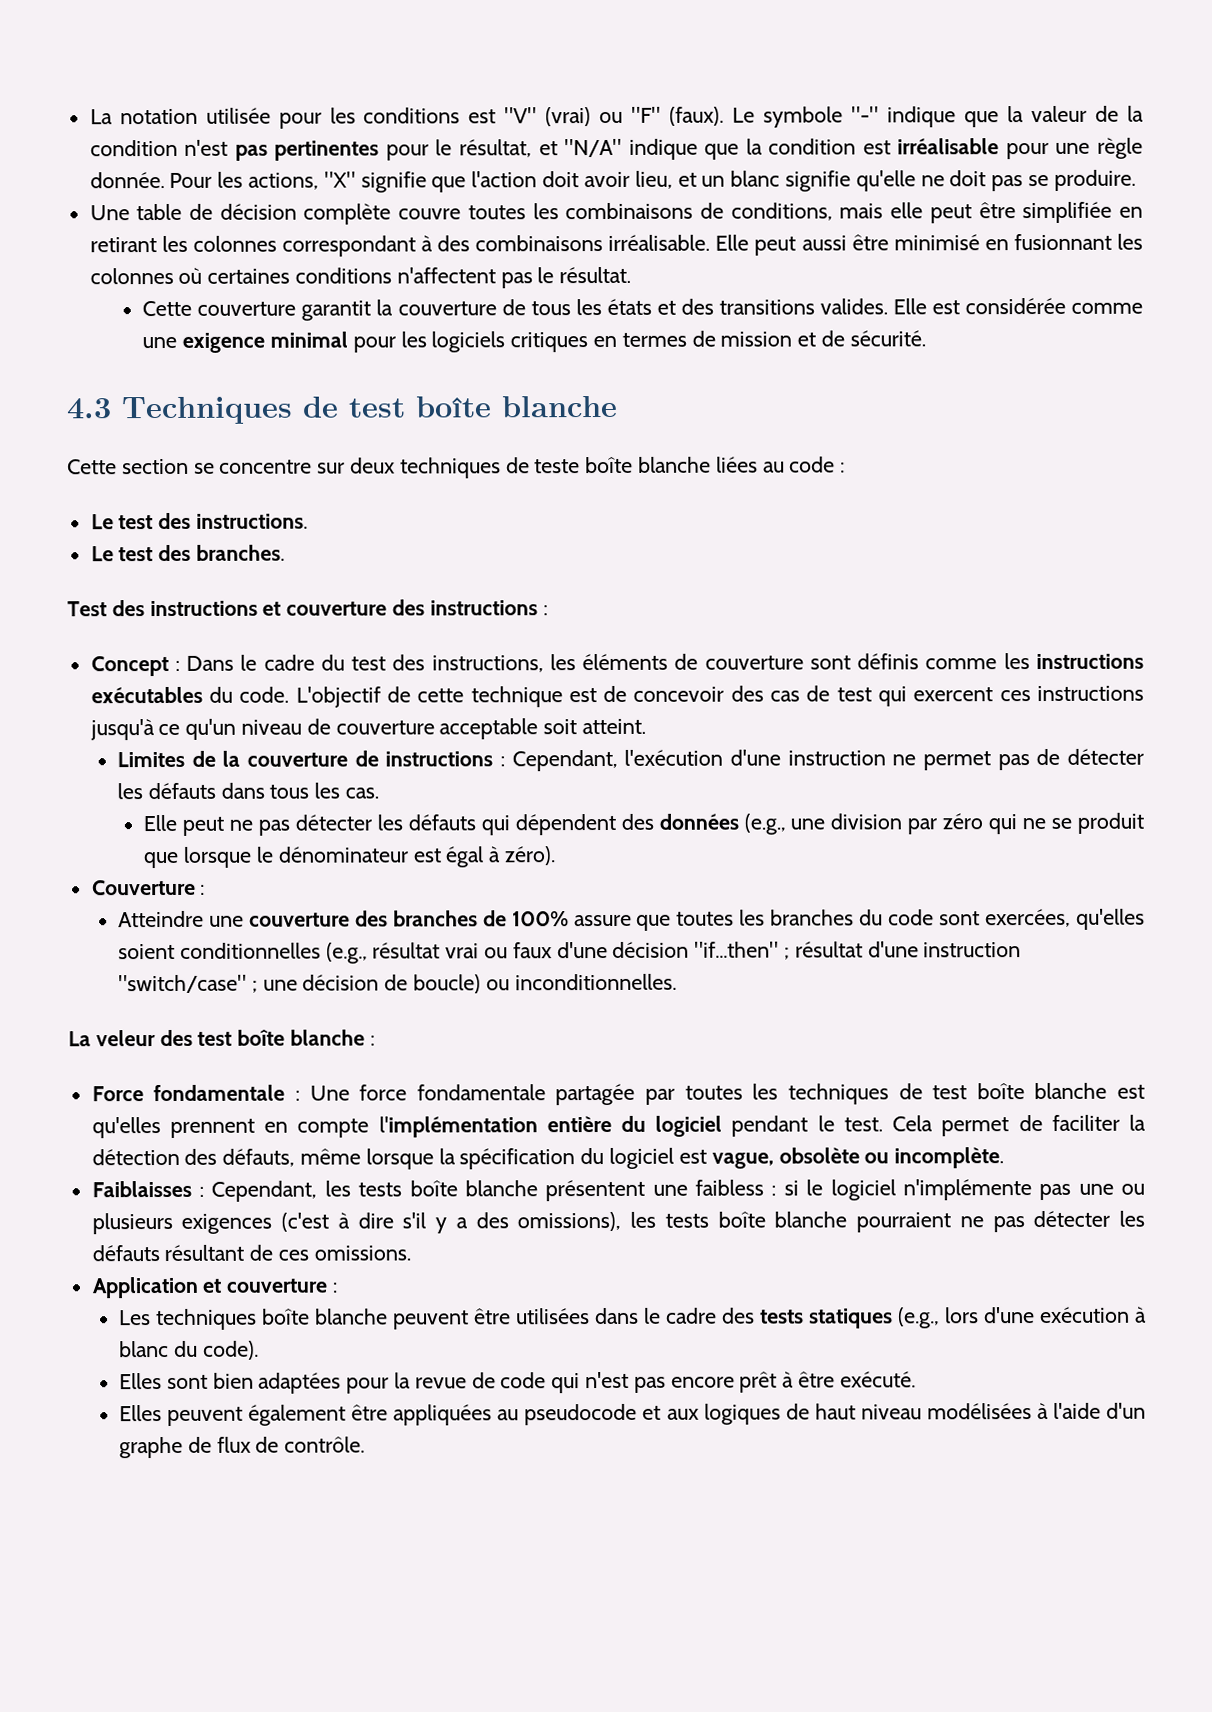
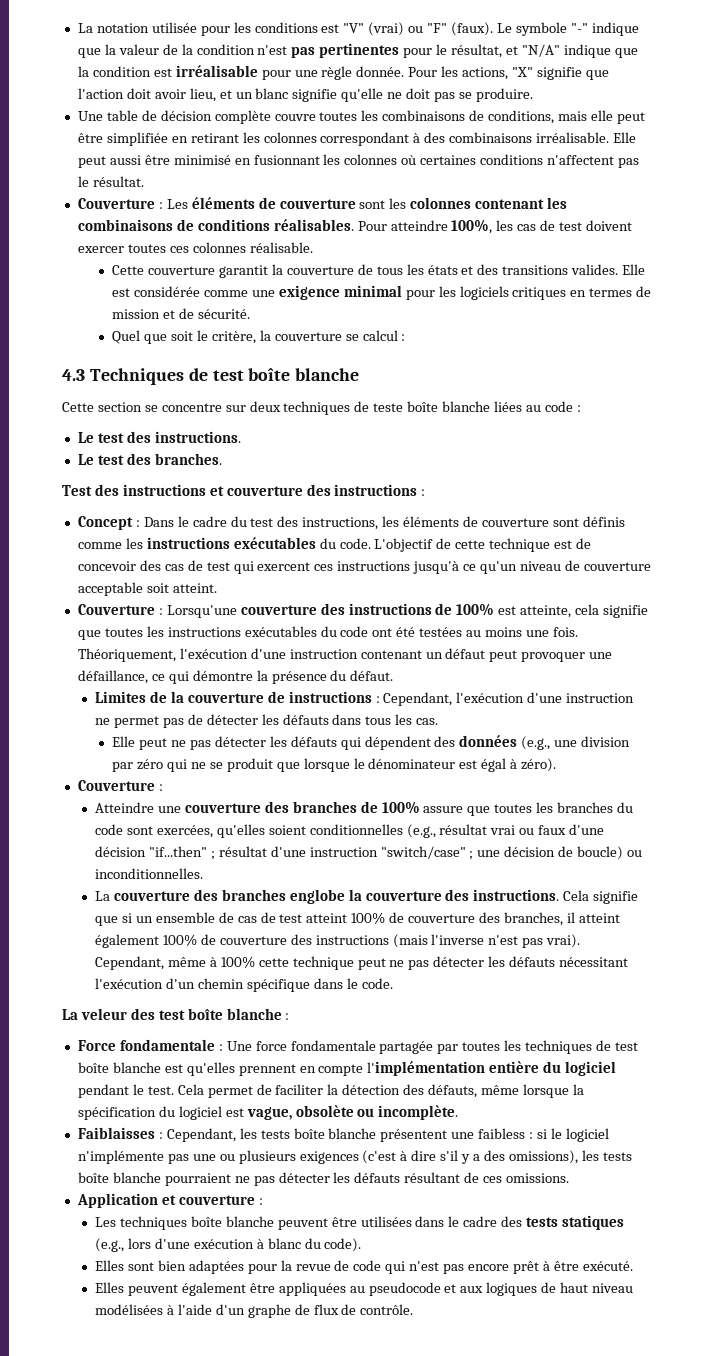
+ Couverture : Les éléments de couverture sont les colonnes contenant les combinaisons de conditions réalisables. Pour atteindre 100%, les cas de test doivent exercer toutes ces colonnes réalisable.
+ Quel que soit le critère, la couverture se calcul :
+ Couverture : Lorsqu'une couverture des instructions de 100% est atteinte, cela signifie que toutes les instructions exécutables du code ont été testées au moins une fois. Théoriquement, l'exécution d'une instruction contenant un défaut peut provoquer une défaillance, ce qui démontre la présence du défaut.
+ La couverture des branches englobe la couverture des instructions. Cela signifie que si un ensemble de cas de test atteint 100% de couverture des branches, il atteint également 100% de couverture des instructions (mais l'inverse n'est pas vrai). Cependant, même à 100% cette technique peut ne pas détecter les défauts nécessitant l'exécution d'un chemin spécifique dans le code.

